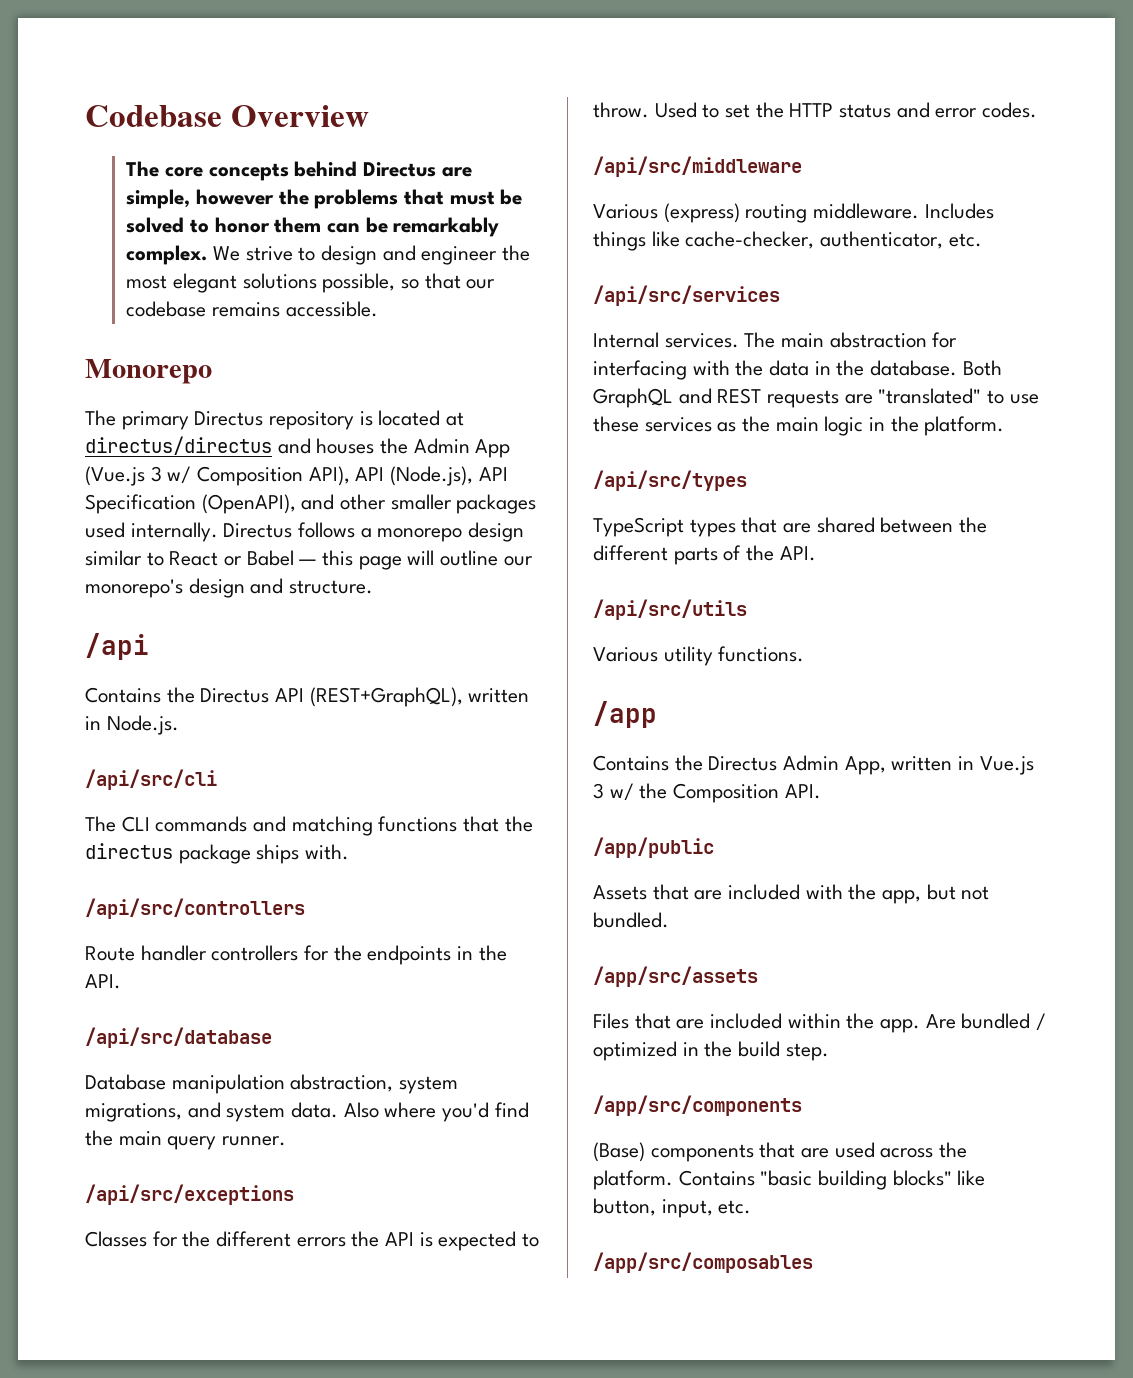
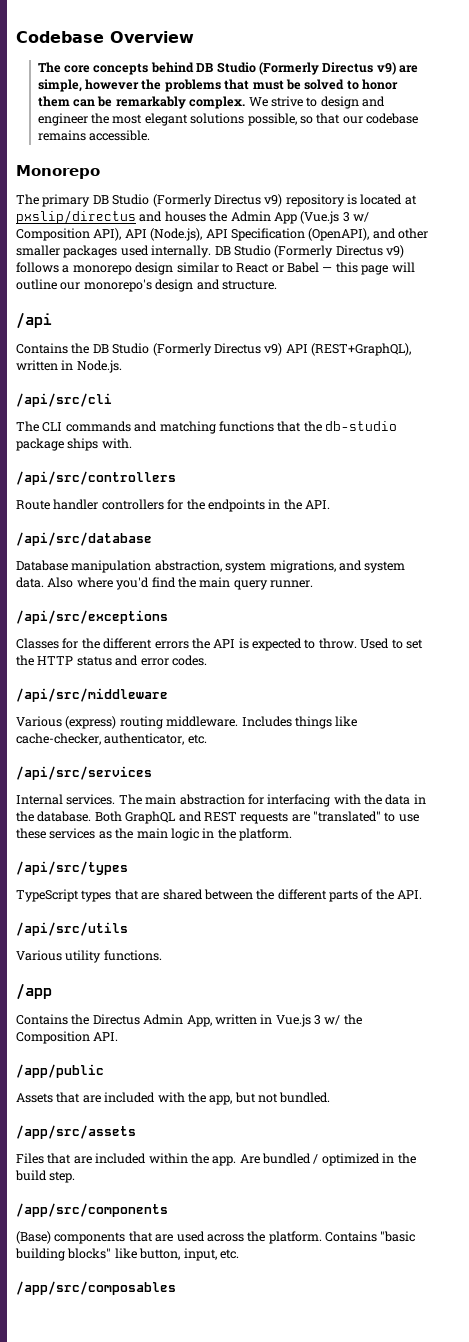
- The core concepts behind Directus are simple, however the problems that must be solved to honor them can be remarkably complex.
+ The core concepts behind DB Studio (Formerly Directus v9) are simple, however the problems that must be solved to honor them can be remarkably complex.
- The primary Directus repository is located at directus/directus and houses the Admin App (Vue.js 3 w/ Composition API), API (Node.js), API Specification (OpenAPI), and other smaller packages used internally.
+ The primary DB Studio (Formerly Directus v9) repository is located at pxslip/directus and houses the Admin App (Vue.js 3 w/ Composition API), API (Node.js), API Specification (OpenAPI), and other smaller packages used internally.
- Directus follows a monorepo design similar to React or Babel — this page will outline our monorepo's design and structure.
+ DB Studio (Formerly Directus v9) follows a monorepo design similar to React or Babel — this page will outline our monorepo's design and structure.
- Contains the Directus API (REST+GraphQL), written in Node.js.
+ Contains the DB Studio (Formerly Directus v9) API (REST+GraphQL), written in Node.js.
- The CLI commands and matching functions that the directus package ships with.
+ The CLI commands and matching functions that the db-studio package ships with.

